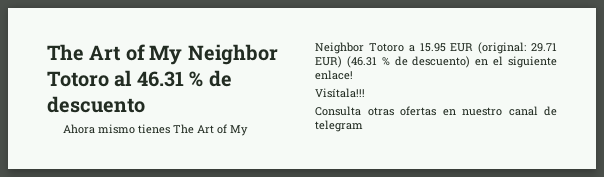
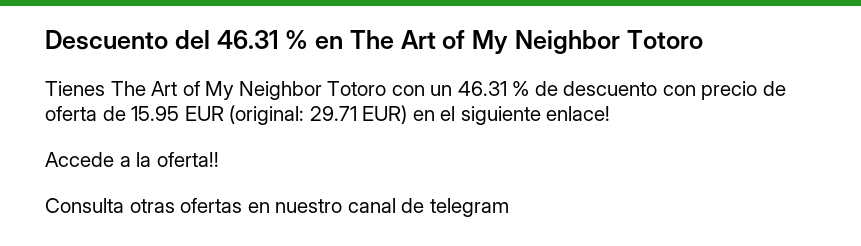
- The Art of My Neighbor Totoro al 46.31 % de descuento
- Ahora mismo tienes The Art of My Neighbor Totoro a 15.95 EUR (original: 29.71 EUR) (46.31 % de descuento) en el siguiente enlace!
+ Descuento del 46.31 % en The Art of My Neighbor Totoro
+ Tienes The Art of My Neighbor Totoro con un 46.31 % de descuento con precio de oferta de 15.95 EUR (original: 29.71 EUR) en el siguiente enlace!
- Visítala!!!
+ Accede a la oferta!!

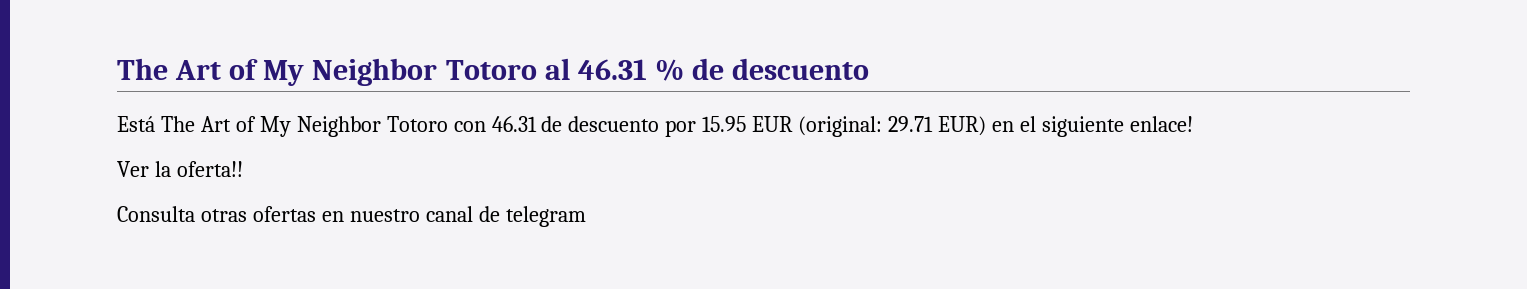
- Descuento del 46.31 % en The Art of My Neighbor Totoro
- Tienes The Art of My Neighbor Totoro con un 46.31 % de descuento con precio de oferta de 15.95 EUR (original: 29.71 EUR) en el siguiente enlace!
+ The Art of My Neighbor Totoro al 46.31 % de descuento
+ Está The Art of My Neighbor Totoro con 46.31 de descuento por 15.95 EUR (original: 29.71 EUR) en el siguiente enlace!
- Accede a la oferta!!
+ Ver la oferta!!

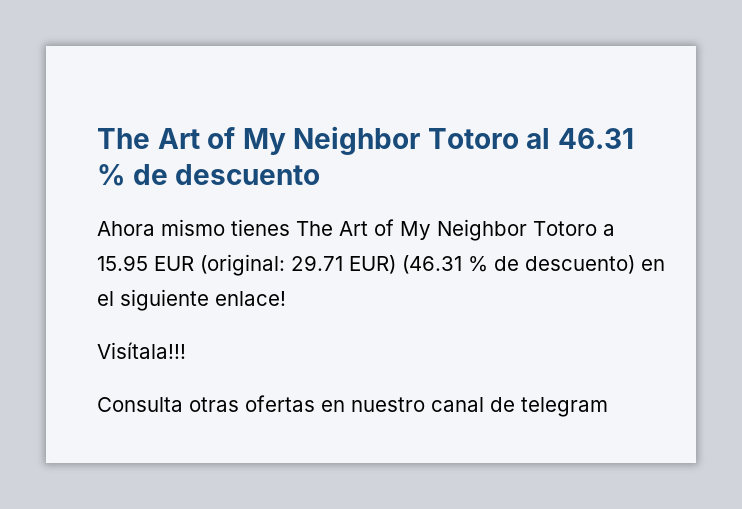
- Está The Art of My Neighbor Totoro con 46.31 de descuento por 15.95 EUR (original: 29.71 EUR) en el siguiente enlace!
+ Ahora mismo tienes The Art of My Neighbor Totoro a 15.95 EUR (original: 29.71 EUR) (46.31 % de descuento) en el siguiente enlace!
- Ver la oferta!!
+ Visítala!!!

